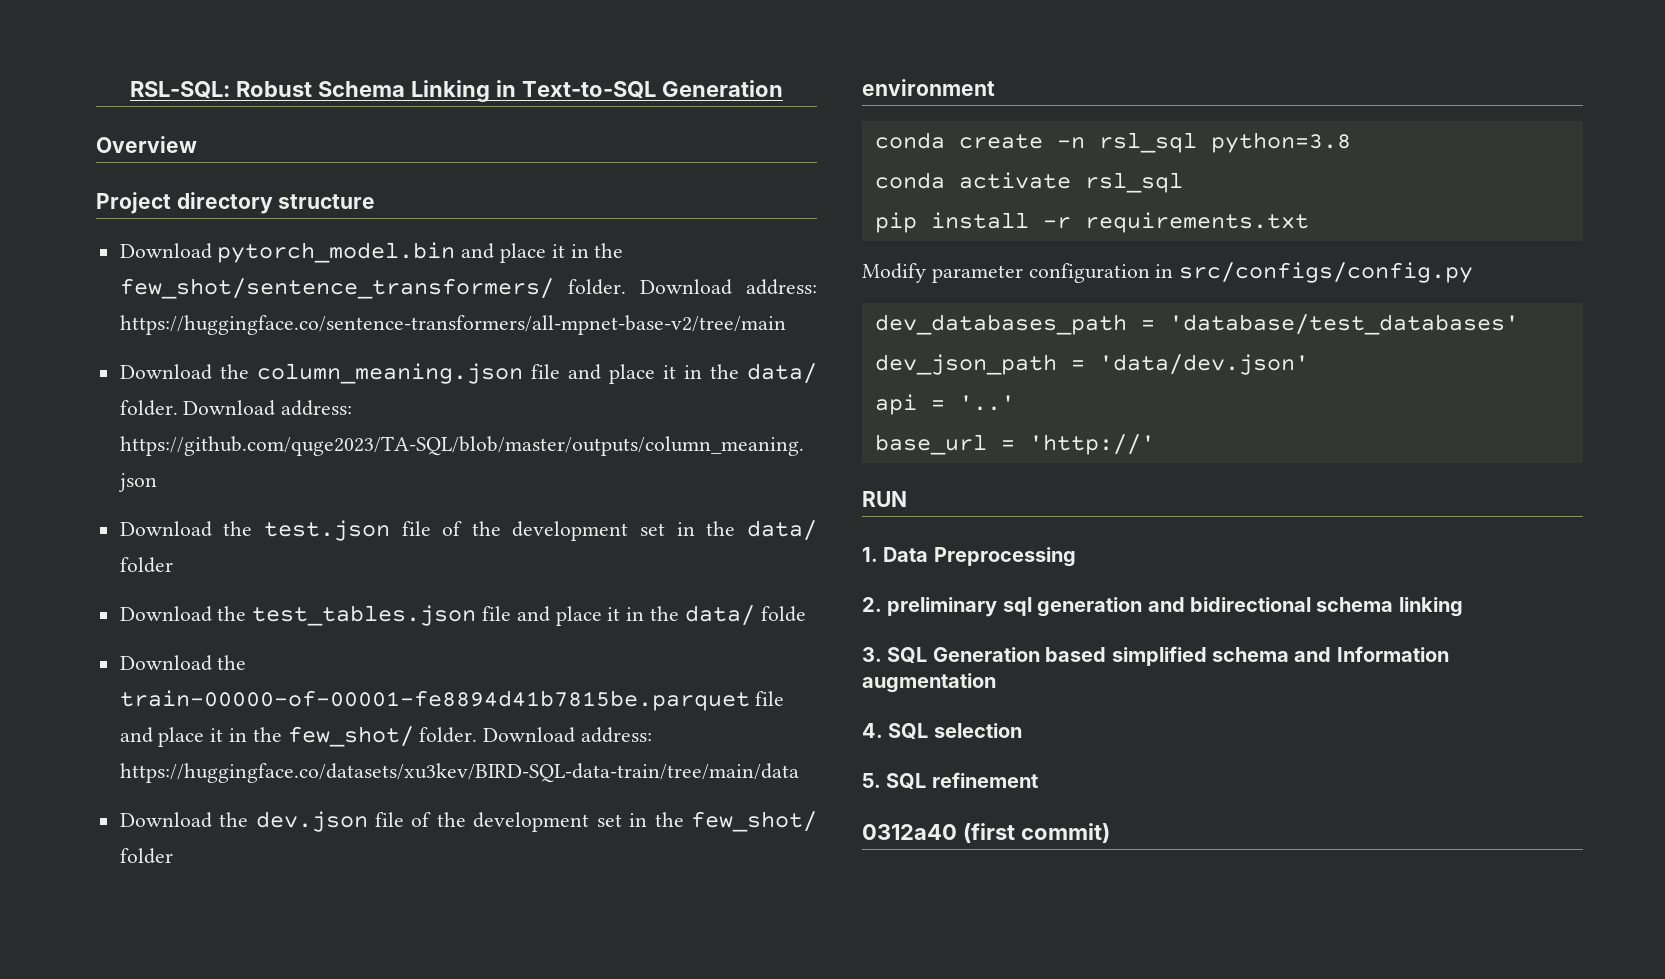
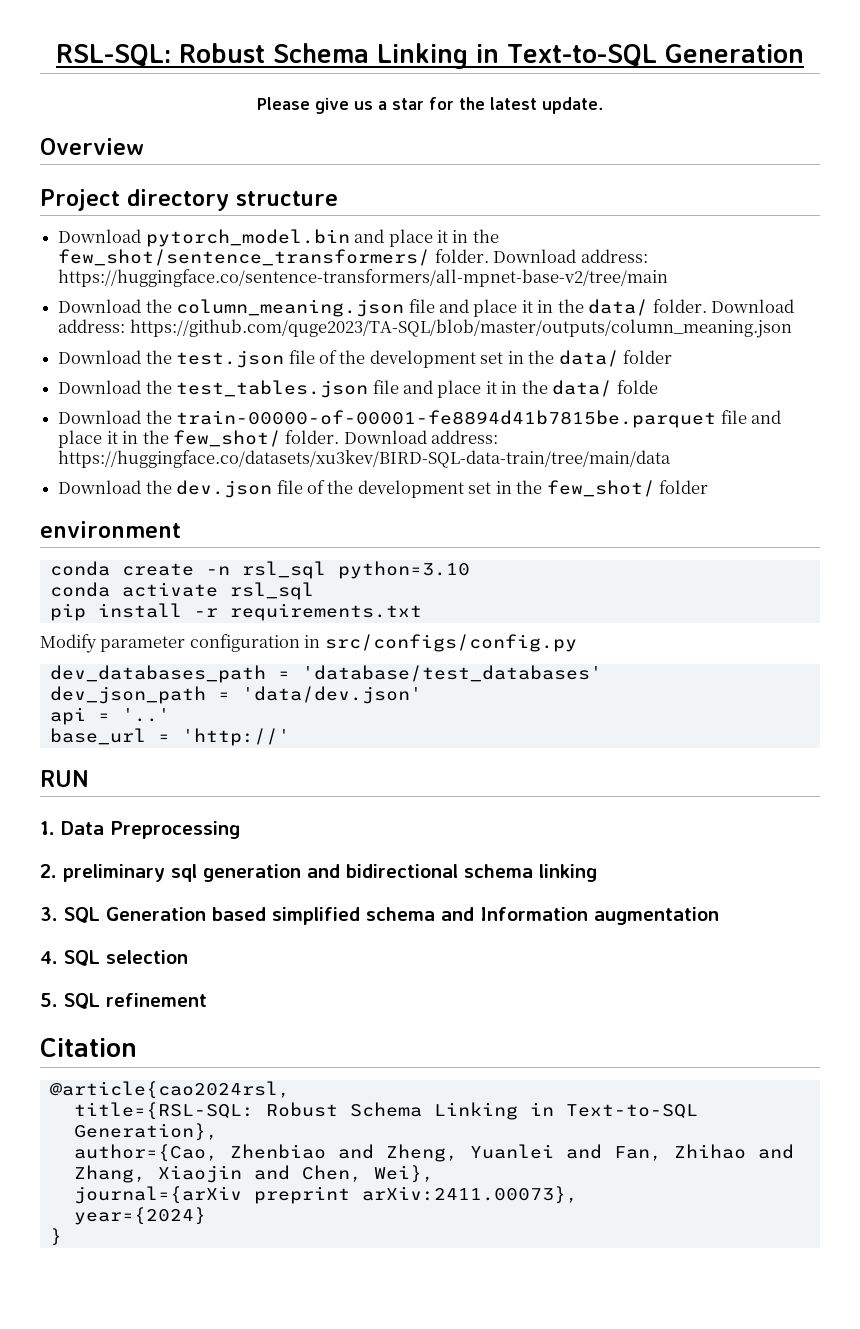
+ Please give us a star for the latest update.
- conda create -n rsl_sql python=3.8
+ conda create -n rsl_sql python=3.10
- 0312a40 (first commit)
+ Citation
+ @article{cao2024rsl,
+ title={RSL-SQL: Robust Schema Linking in Text-to-SQL Generation},
+ author={Cao, Zhenbiao and Zheng, Yuanlei and Fan, Zhihao and Zhang, Xiaojin and Chen, Wei},
+ journal={arXiv preprint arXiv:2411.00073},
+ year={2024}
+ }

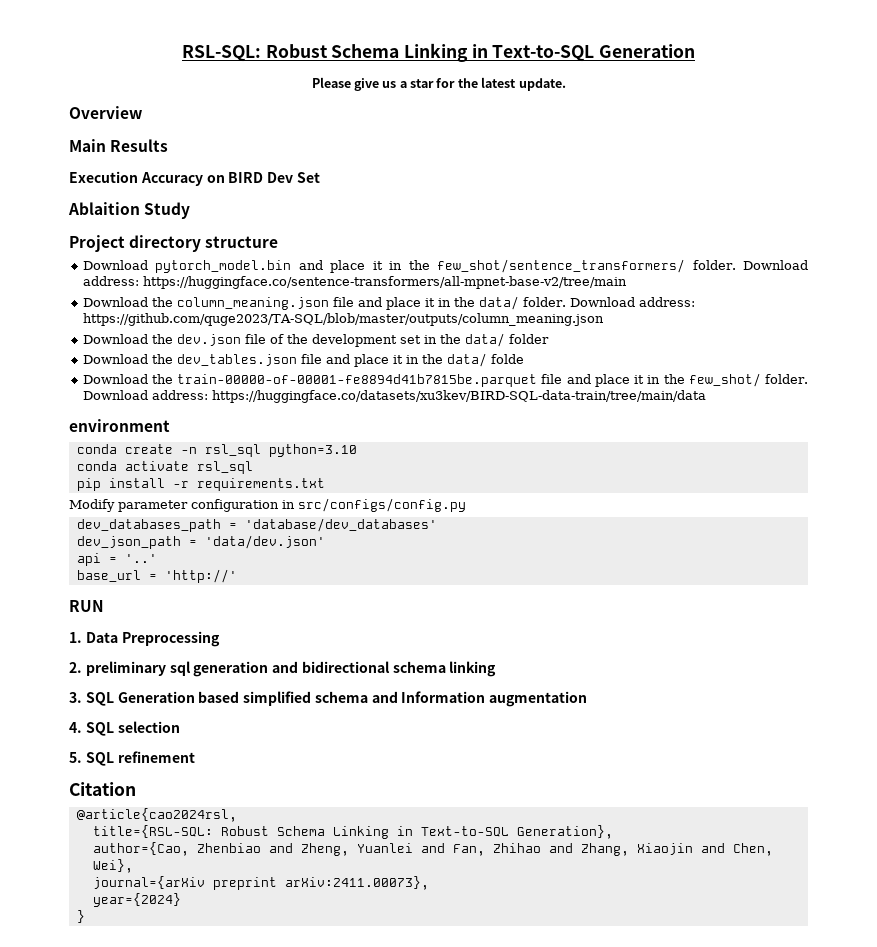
+ Main Results
+ Execution Accuracy on BIRD Dev Set
+ Ablaition Study
- Download the test.json file of the development set in the data/ folder
+ Download the dev.json file of the development set in the data/ folder
- Download the test_tables.json file and place it in the data/ folde
+ Download the dev_tables.json file and place it in the data/ folde
- Download the dev.json file of the development set in the few_shot/ folder
- dev_databases_path = 'database/test_databases'
+ dev_databases_path = 'database/dev_databases'

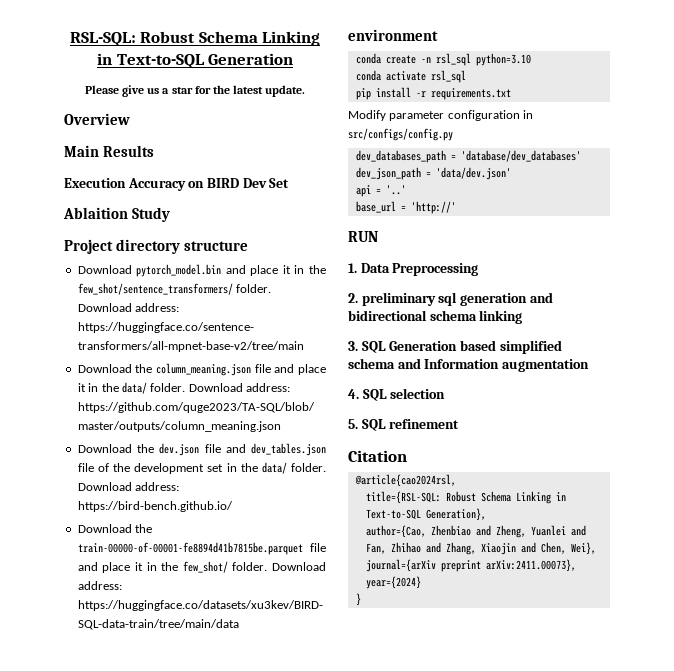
- Download the dev.json file of the development set in the data/ folder
- Download the dev_tables.json file and place it in the data/ folde
+ Download the dev.json file and dev_tables.json file of the development set in the data/ folder. Download address: https://bird-bench.github.io/

